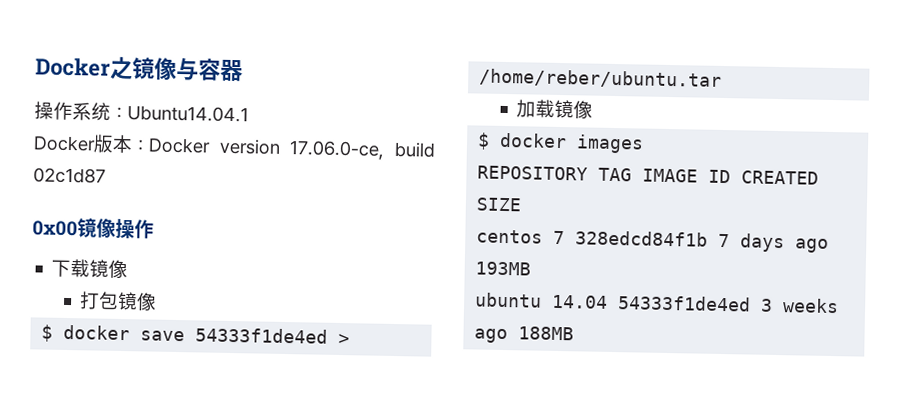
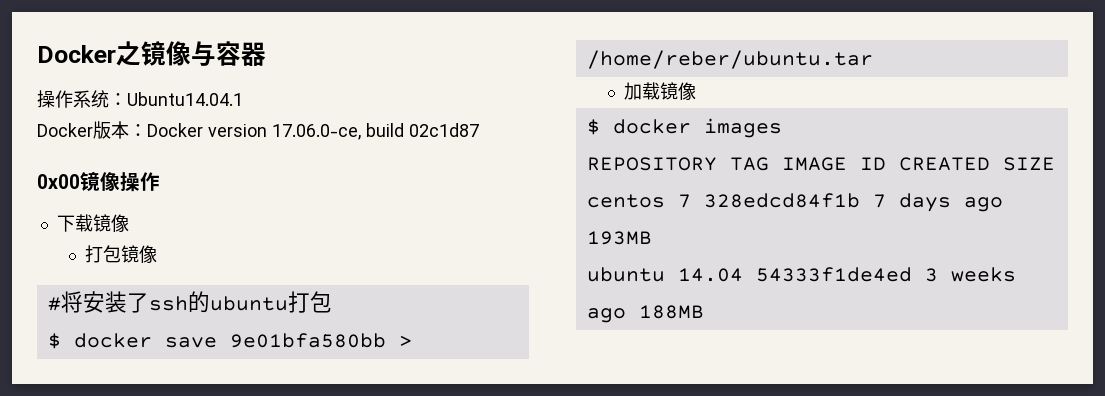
+ #将安装了ssh的ubuntu打包
- $ docker save 54333f1de4ed > /home/reber/ubuntu.tar
+ $ docker save 9e01bfa580bb > /home/reber/ubuntu.tar

